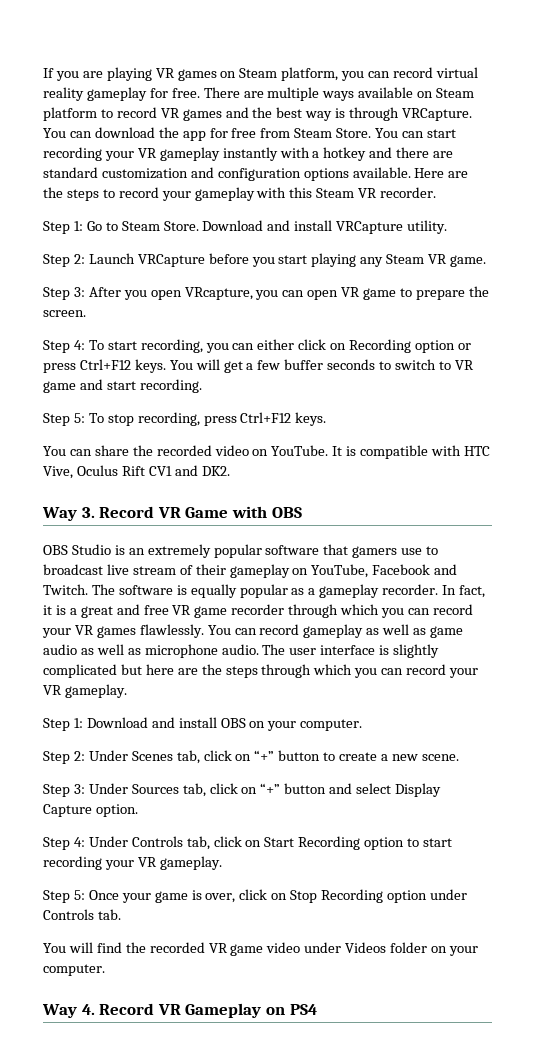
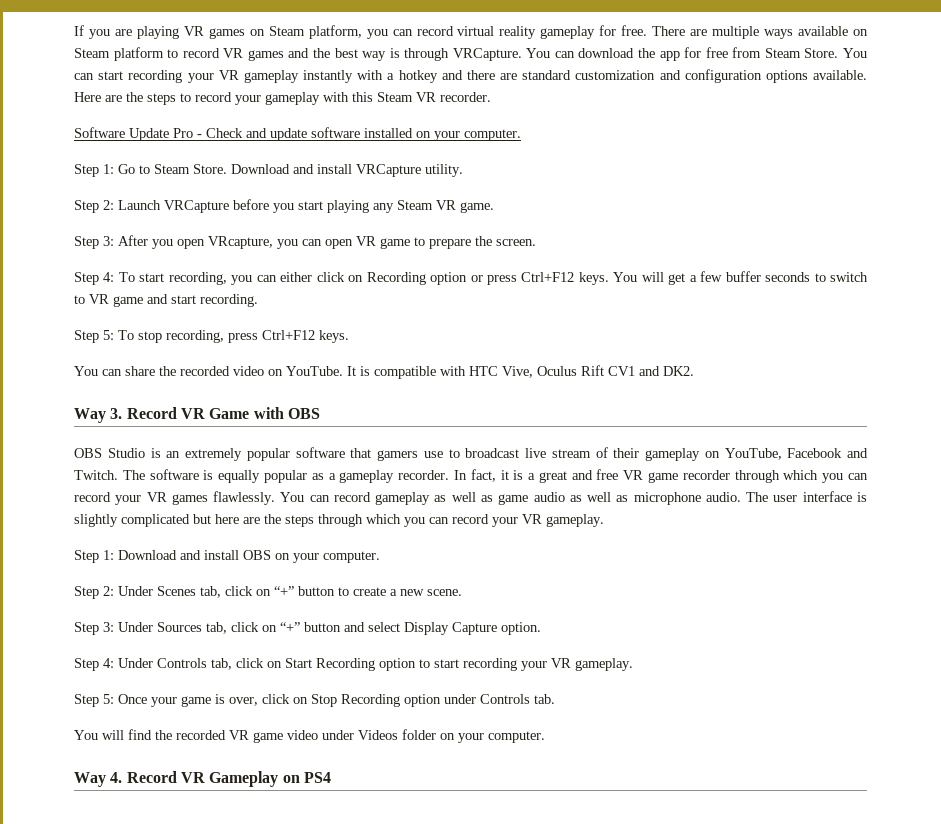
+ Software Update Pro - Check and update software installed on your computer.

